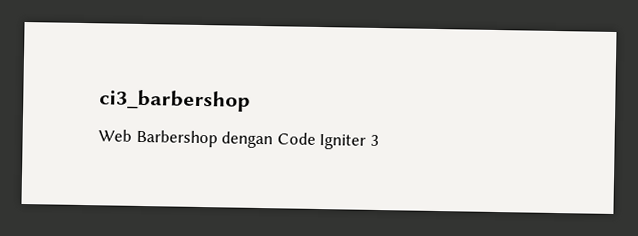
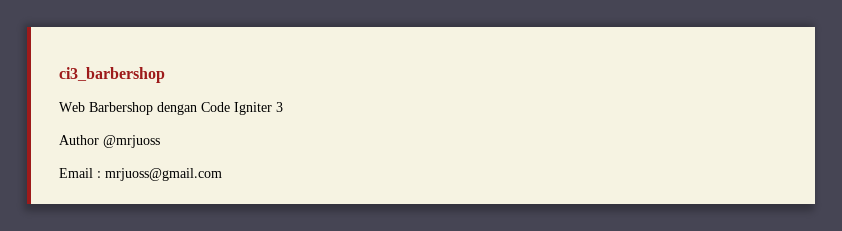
+ Author @mrjuoss
+ Email : mrjuoss@gmail.com

